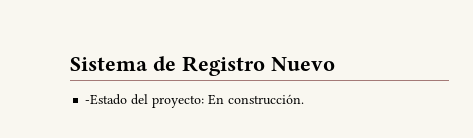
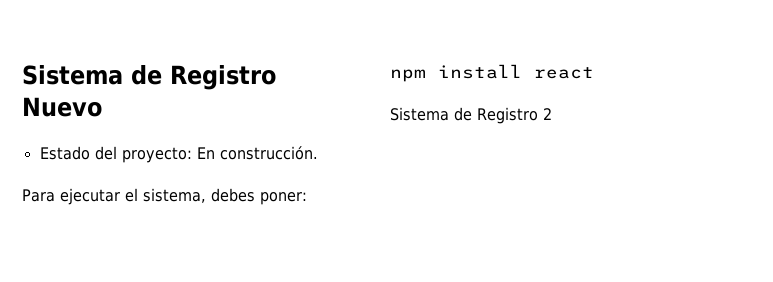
- -Estado del proyecto: En construcción.
+ Estado del proyecto: En construcción.
+ Para ejecutar el sistema, debes poner:
+ npm install react
+ Sistema de Registro 2

